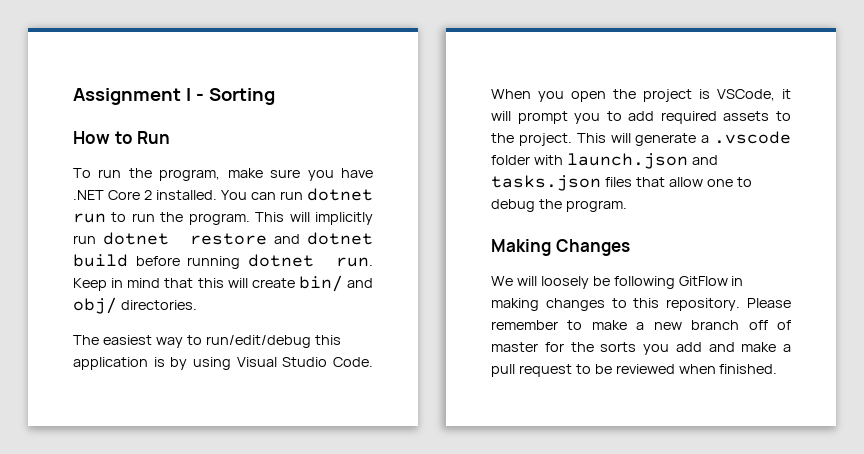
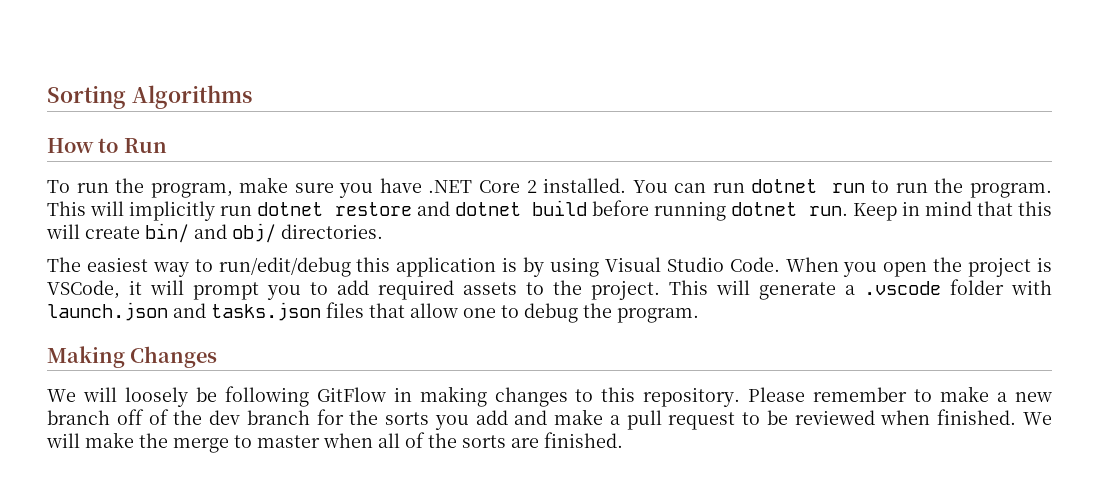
- Assignment I - Sorting
+ Sorting Algorithms
- Please remember to make a new branch off of master for the sorts you add and make a pull request to be reviewed when finished.
+ Please remember to make a new branch off of the dev branch for the sorts you add and make a pull request to be reviewed when finished.
+ We will make the merge to master when all of the sorts are finished.

